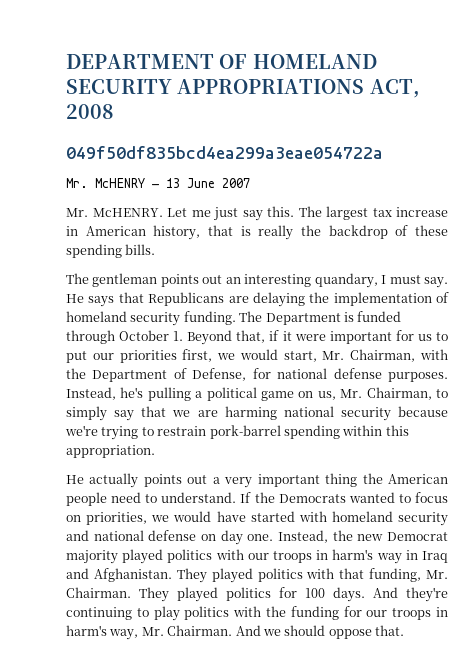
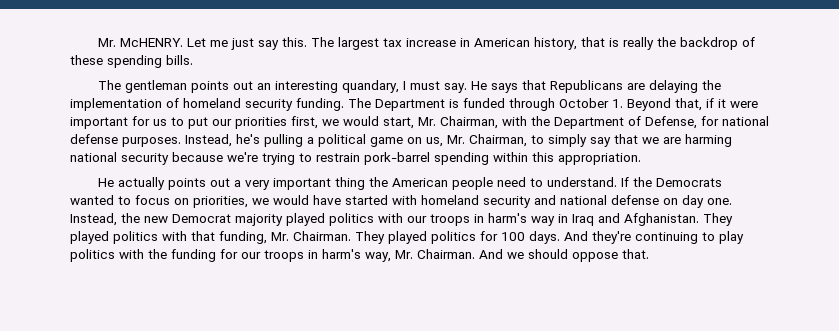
- DEPARTMENT OF HOMELAND SECURITY APPROPRIATIONS ACT, 2008
- 049f50df835bcd4ea299a3eae054722a
- Mr. McHENRY — 13 June 2007

